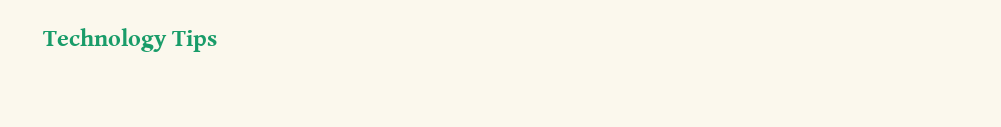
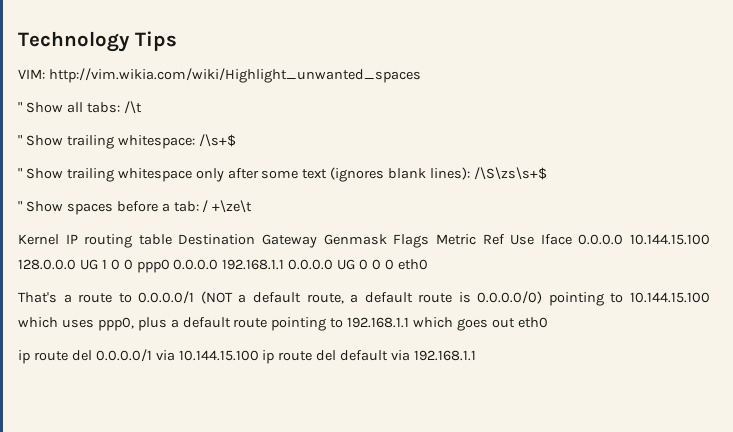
+ VIM: http://vim.wikia.com/wiki/Highlight_unwanted_spaces
+ " Show all tabs: /\t
+ " Show trailing whitespace: /\s+$
+ " Show trailing whitespace only after some text (ignores blank lines): /\S\zs\s+$
+ " Show spaces before a tab: / +\ze\t
+ Kernel IP routing table Destination Gateway Genmask Flags Metric Ref Use Iface 0.0.0.0 10.144.15.100 128.0.0.0 UG 1 0 0 ppp0 0.0.0.0 192.168.1.1 0.0.0.0 UG 0 0 0 eth0
+ That's a route to 0.0.0.0/1 (NOT a default route, a default route is 0.0.0.0/0) pointing to 10.144.15.100 which uses ppp0, plus a default route pointing to 192.168.1.1 which goes out eth0
+ ip route del 0.0.0.0/1 via 10.144.15.100 ip route del default via 192.168.1.1

